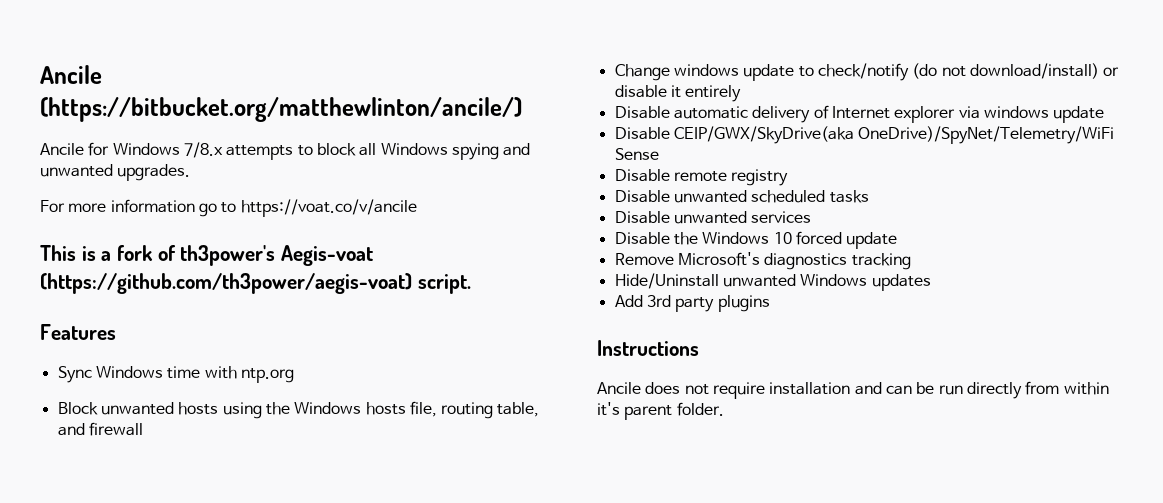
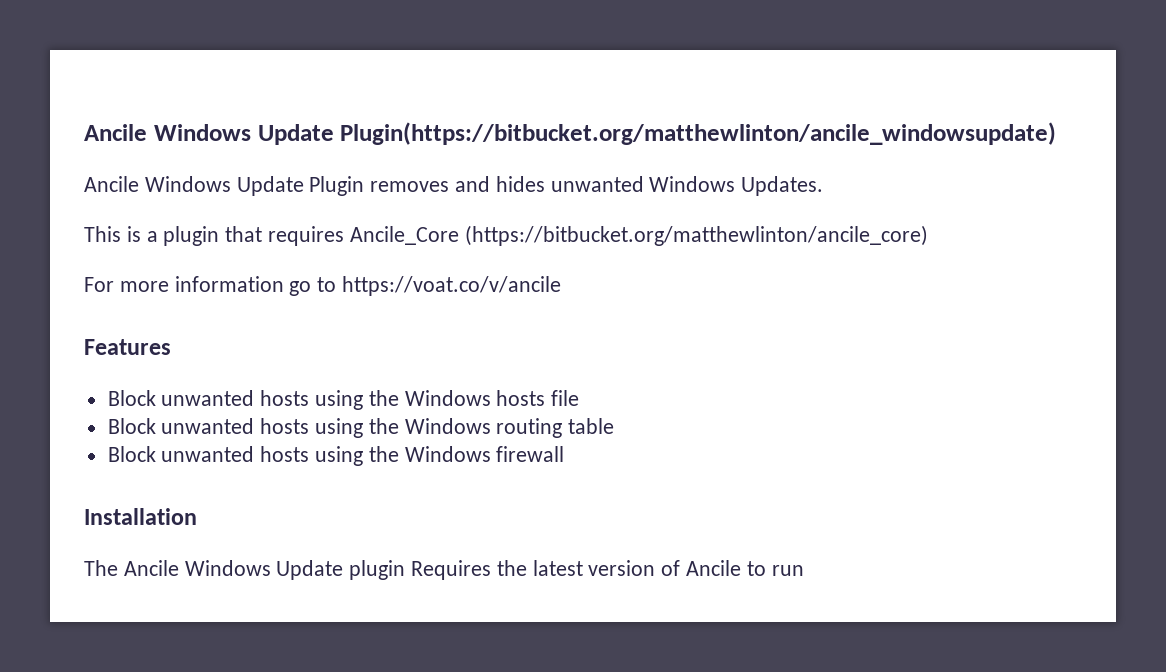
- Ancile (https://bitbucket.org/matthewlinton/ancile/)
- Ancile for Windows 7/8.x attempts to block all Windows spying and unwanted upgrades.
+ Ancile Windows Update Plugin(https://bitbucket.org/matthewlinton/ancile_windowsupdate)
+ Ancile Windows Update Plugin removes and hides unwanted Windows Updates.
+ This is a plugin that requires Ancile_Core (https://bitbucket.org/matthewlinton/ancile_core)
- This is a fork of th3power's Aegis-voat (https://github.com/th3power/aegis-voat) script.
  Features
- Sync Windows time with ntp.org
- Block unwanted hosts using the Windows hosts file, routing table, and firewall
- Change windows update to check/notify (do not download/install) or disable it entirely
- Disable automatic delivery of Internet explorer via windows update
- Disable CEIP/GWX/SkyDrive(aka OneDrive)/SpyNet/Telemetry/WiFi Sense
- Disable remote registry
- Disable unwanted scheduled tasks
- Disable unwanted services
- Disable the Windows 10 forced update
- Remove Microsoft's diagnostics tracking
- Hide/Uninstall unwanted Windows updates
- Add 3rd party plugins
- Instructions
- Ancile does not require installation and can be run directly from within it's parent folder.
+ Block unwanted hosts using the Windows hosts file
+ Block unwanted hosts using the Windows routing table
+ Block unwanted hosts using the Windows firewall
+ Installation
+ The Ancile Windows Update plugin Requires the latest version of Ancile to run

